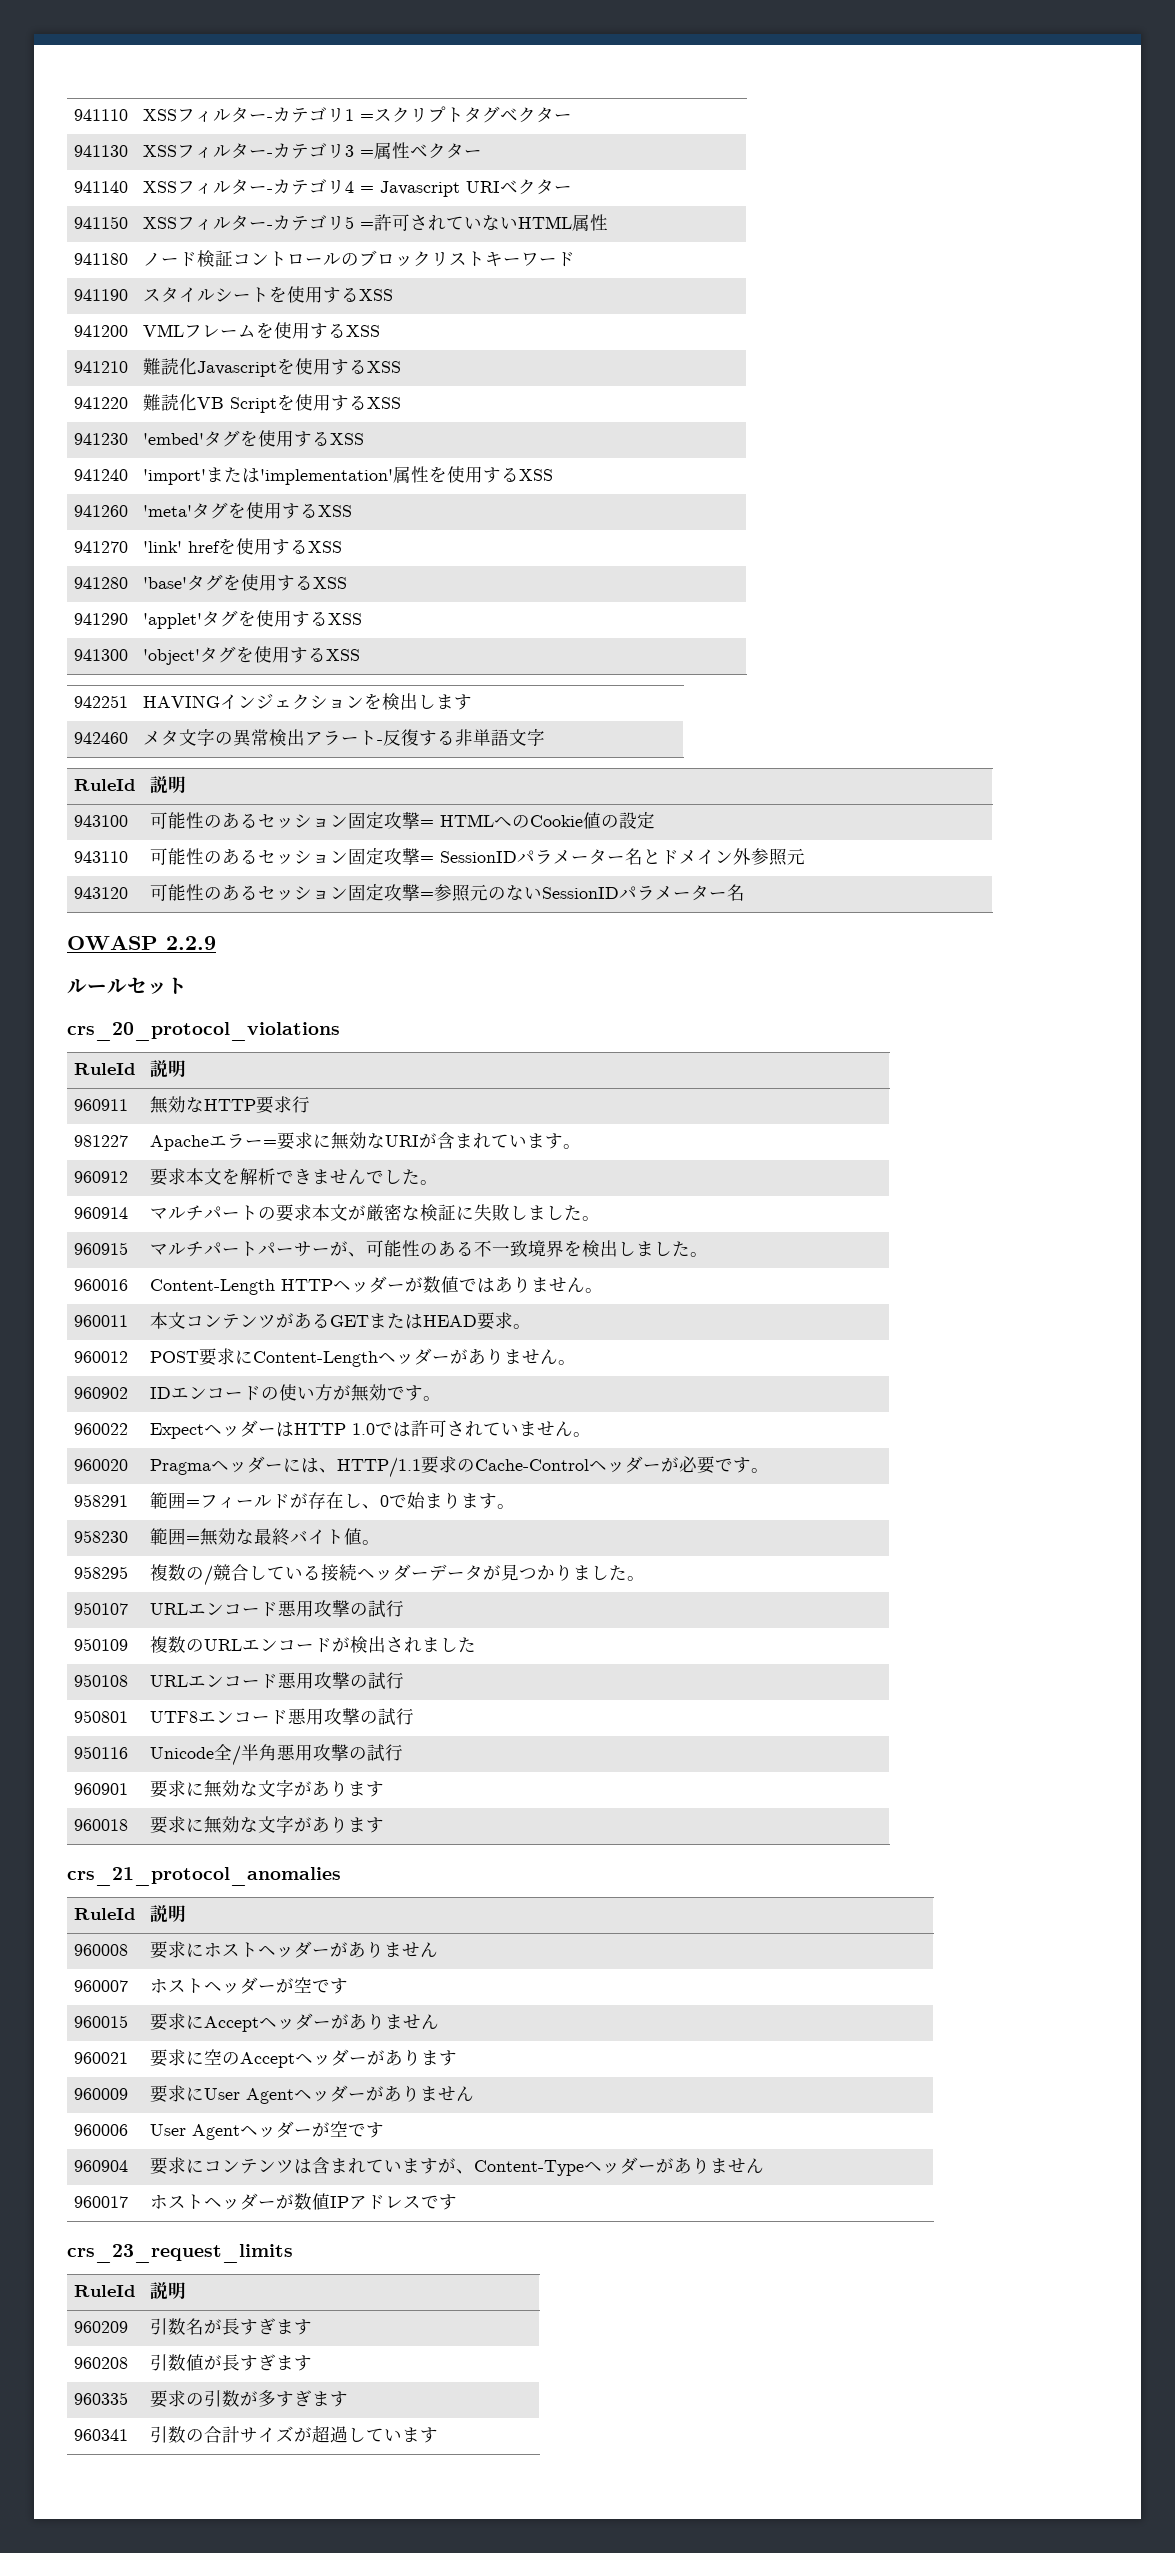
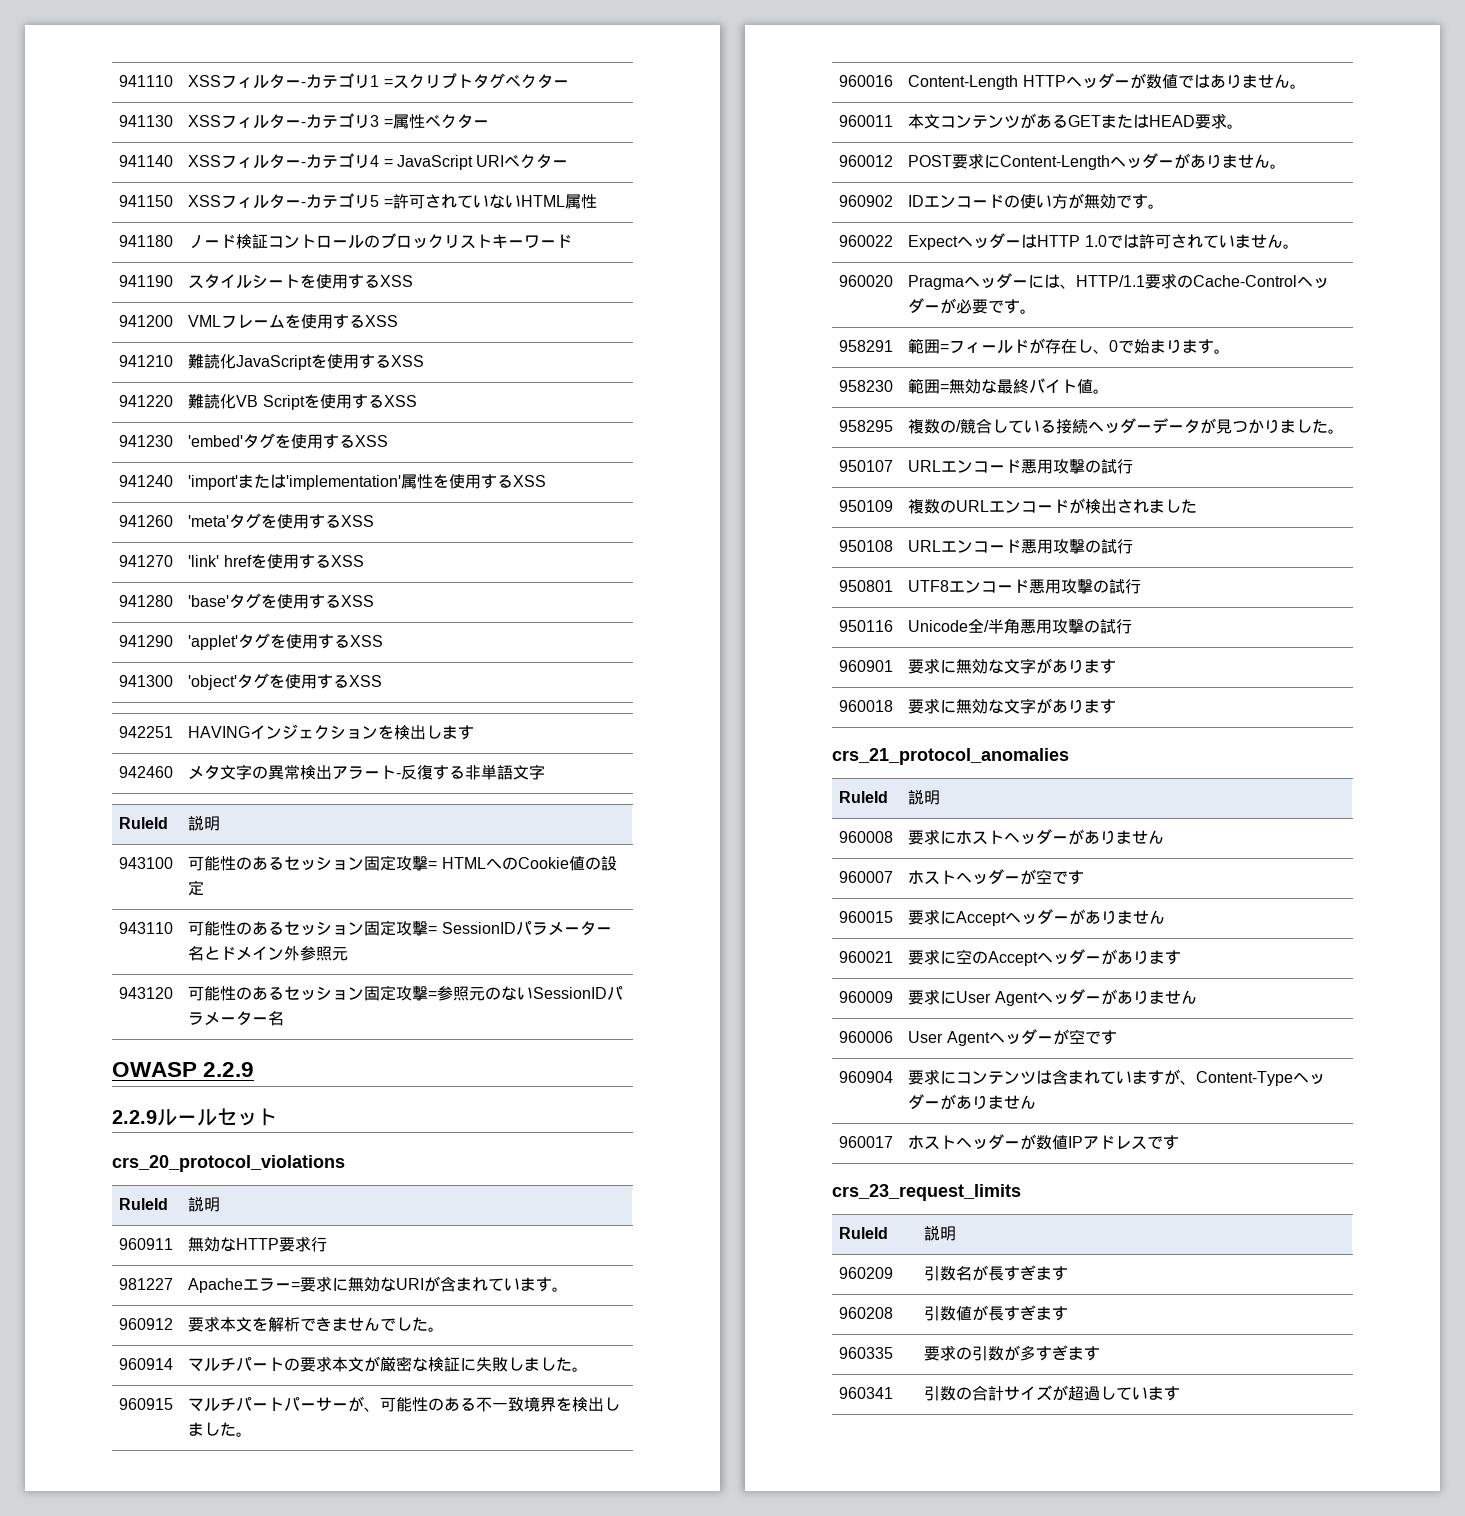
- 941140 | XSSフィルター-カテゴリ4 = Javascript URIベクター
+ 941140 | XSSフィルター-カテゴリ4 = JavaScript URIベクター
- 941210 | 難読化Javascriptを使用するXSS
+ 941210 | 難読化JavaScriptを使用するXSS
- ルールセット
+ 2.2.9ルールセット

